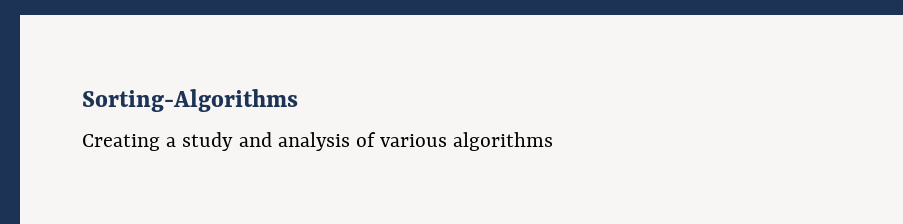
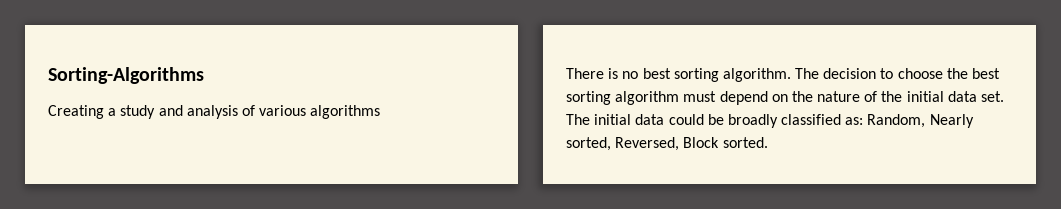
+ There is no best sorting algorithm. The decision to choose the best sorting algorithm must depend on the nature of the initial data set. The initial data could be broadly classified as: Random, Nearly sorted, Reversed, Block sorted.

